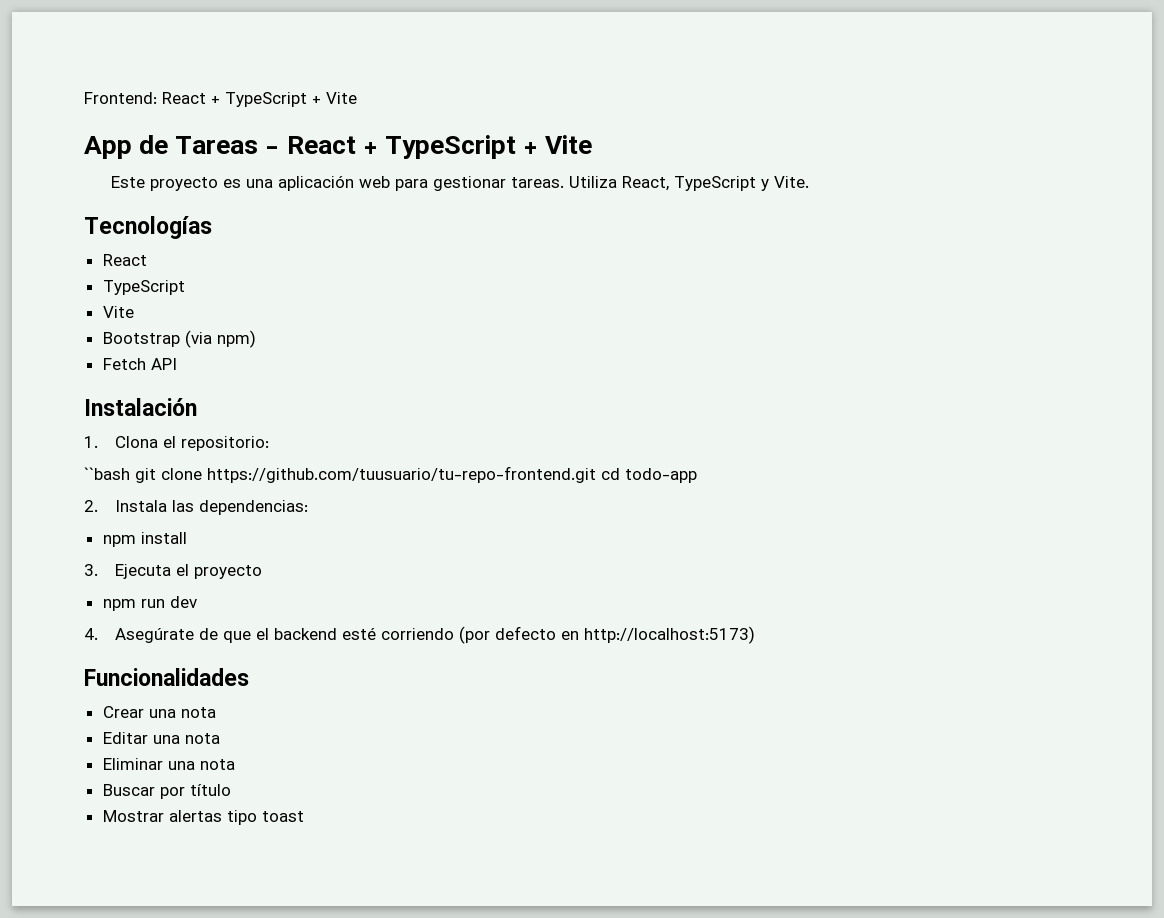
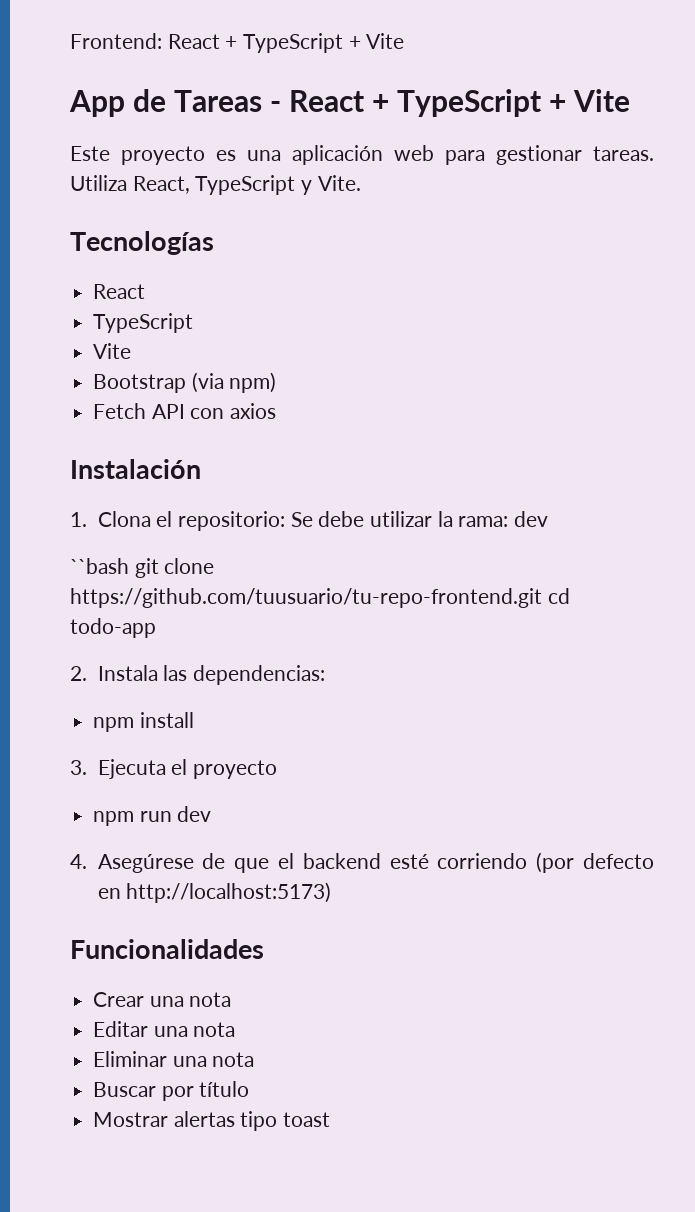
- Fetch API
+ Fetch API con axios
- 1. Clona el repositorio:
+ 1. Clona el repositorio: Se debe utilizar la rama: dev
- 4. Asegúrate de que el backend esté corriendo (por defecto en http://localhost:5173)
+ 4. Asegúrese de que el backend esté corriendo (por defecto en http://localhost:5173)

